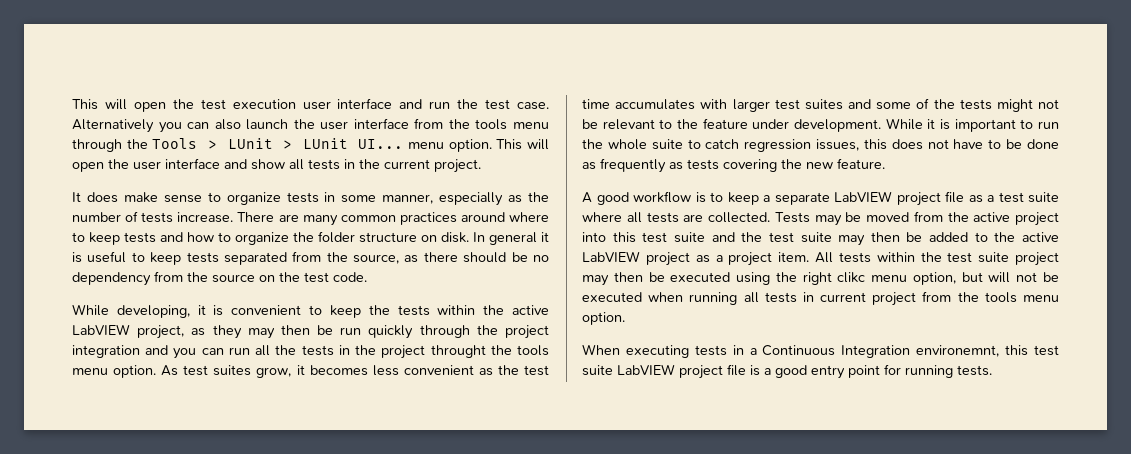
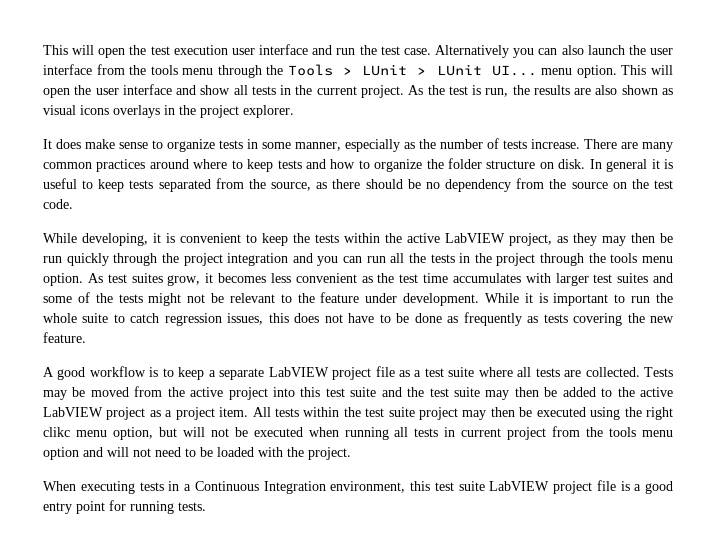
+ As the test is run, the results are also shown as visual icons overlays in the project explorer.
- While developing, it is convenient to keep the tests within the active LabVIEW project, as they may then be run quickly through the project integration and you can run all the tests in the project throught the tools menu option.
+ While developing, it is convenient to keep the tests within the active LabVIEW project, as they may then be run quickly through the project integration and you can run all the tests in the project through the tools menu option.
- All tests within the test suite project may then be executed using the right clikc menu option, but will not be executed when running all tests in current project from the tools menu option.
+ All tests within the test suite project may then be executed using the right clikc menu option, but will not be executed when running all tests in current project from the tools menu option and will not need to be loaded with the project.
- When executing tests in a Continuous Integration environemnt, this test suite LabVIEW project file is a good entry point for running tests.
+ When executing tests in a Continuous Integration environment, this test suite LabVIEW project file is a good entry point for running tests.

